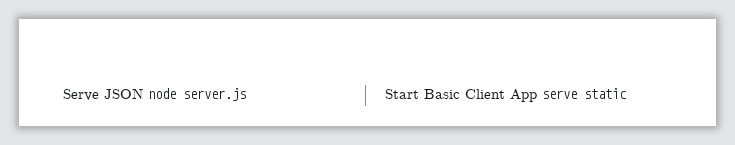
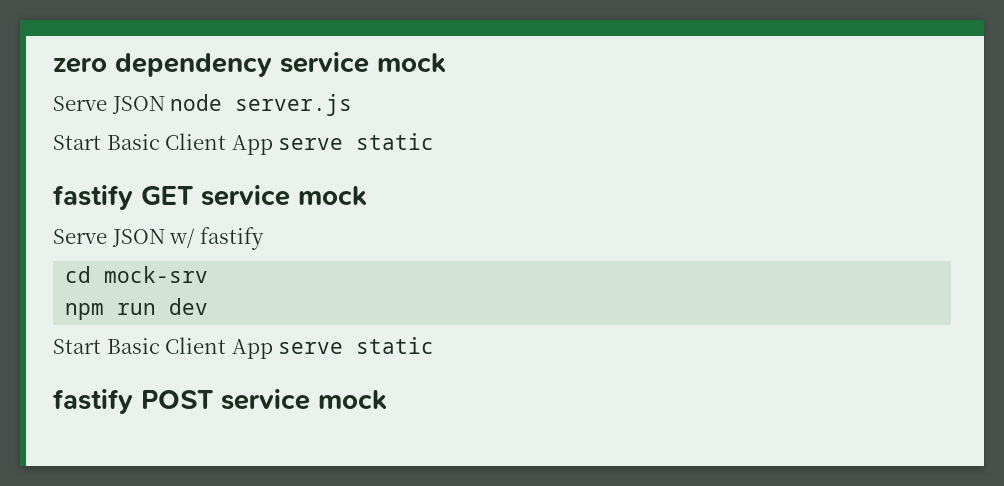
+ zero dependency service mock
+ fastify GET service mock
+ Serve JSON w/ fastify
+ cd mock-srv
+ npm run dev
+ Start Basic Client App serve static
+ fastify POST service mock

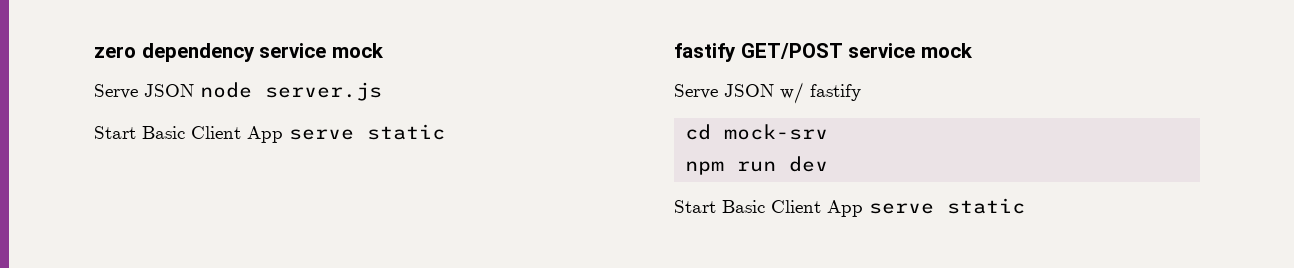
- fastify GET service mock
+ fastify GET/POST service mock
- fastify POST service mock

